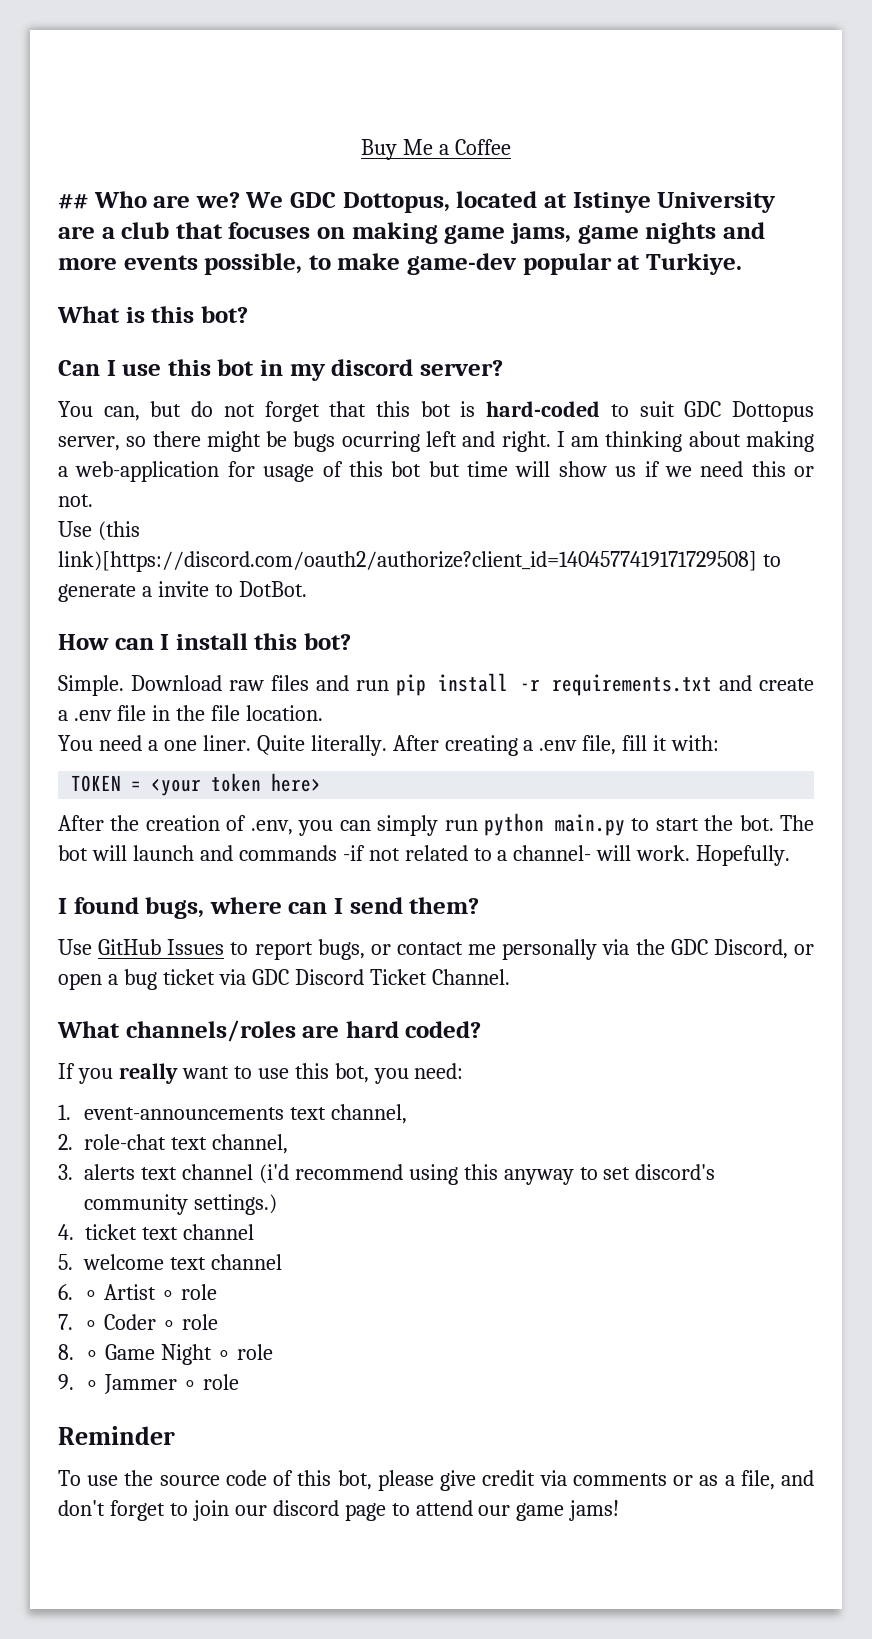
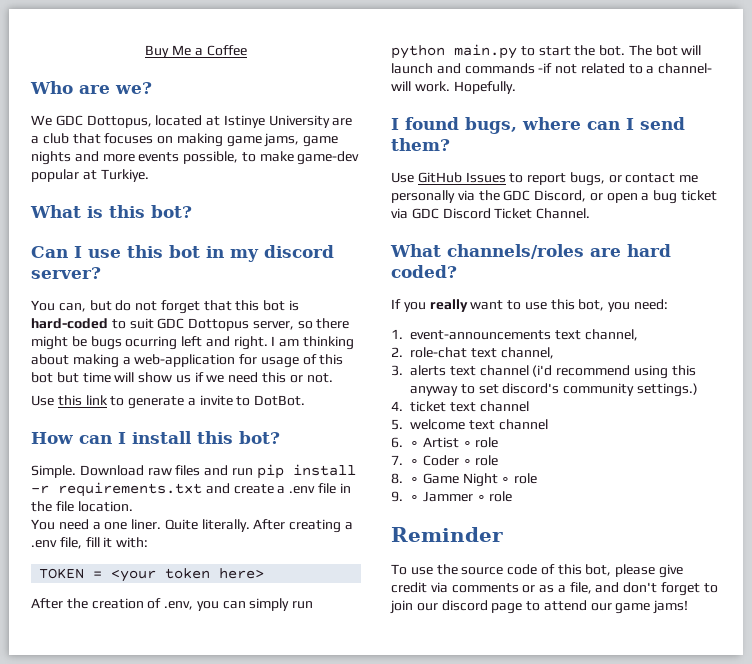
- ## Who are we? We GDC Dottopus, located at Istinye University are a club that focuses on making game jams, game nights and more events possible, to make game-dev popular at Turkiye.
+ Who are we?
+ We GDC Dottopus, located at Istinye University are a club that focuses on making game jams, game nights and more events possible, to make game-dev popular at Turkiye.
- Use (this link)[https://discord.com/oauth2/authorize?client_id=1404577419171729508] to generate a invite to DotBot.
+ Use this link to generate a invite to DotBot.

